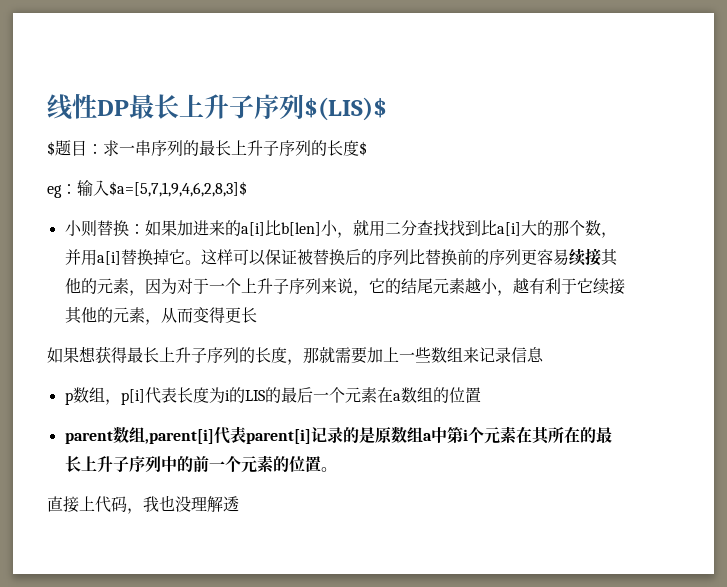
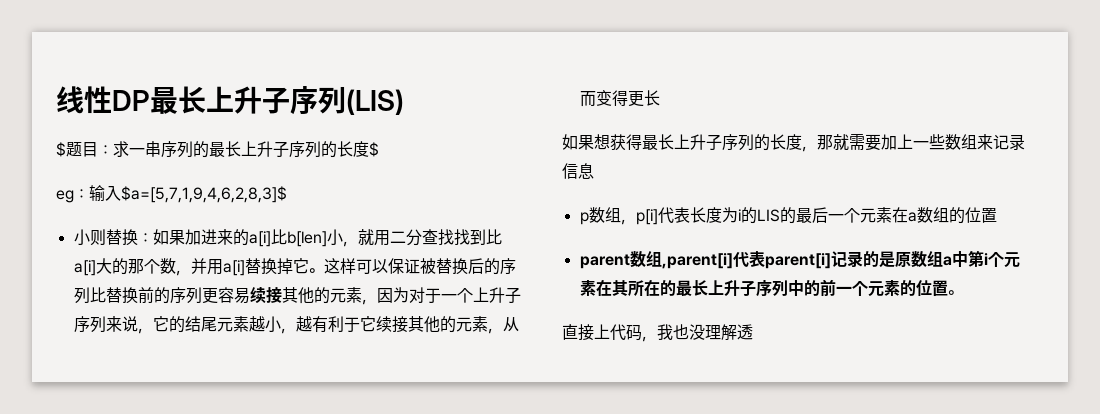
- 线性DP最长上升子序列$(LIS)$
+ 线性DP最长上升子序列(LIS)

